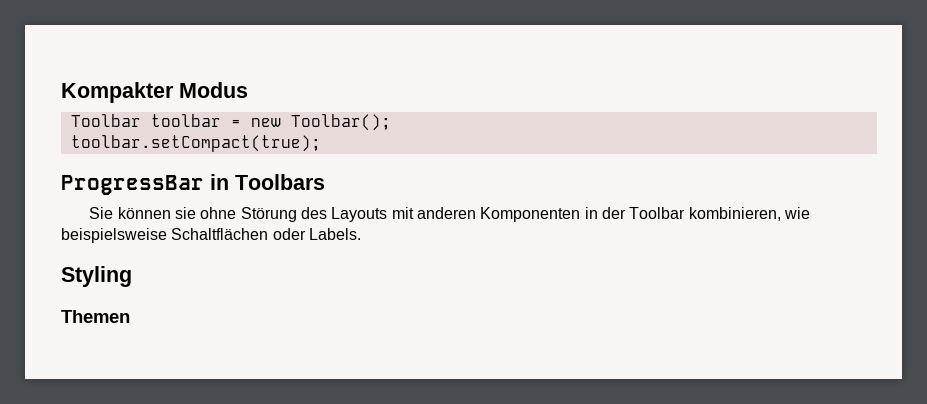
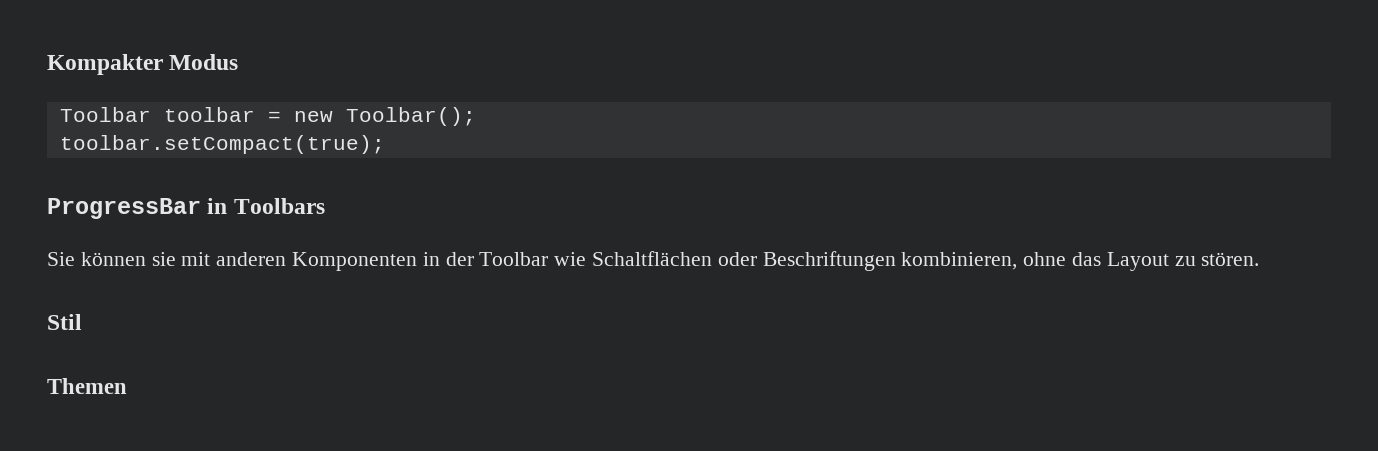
- Sie können sie ohne Störung des Layouts mit anderen Komponenten in der Toolbar kombinieren, wie beispielsweise Schaltflächen oder Labels.
- Styling
+ Sie können sie mit anderen Komponenten in der Toolbar wie Schaltflächen oder Beschriftungen kombinieren, ohne das Layout zu stören.
+ Stil

